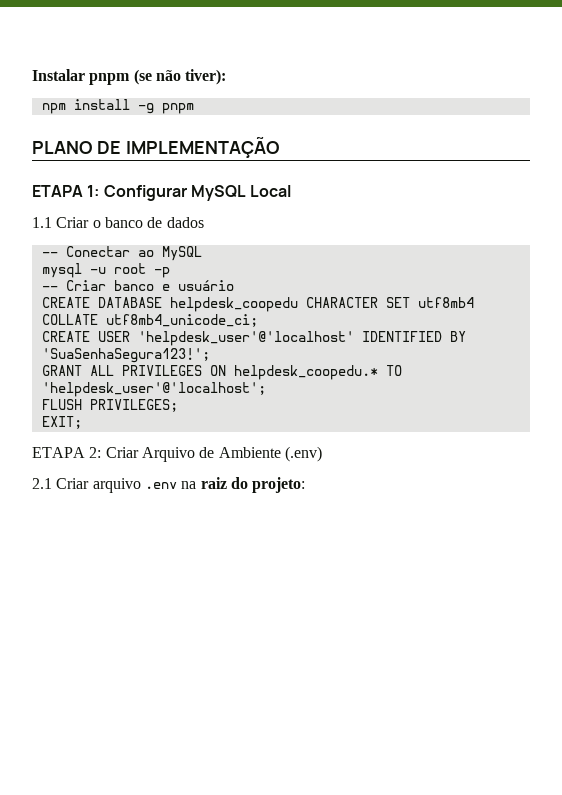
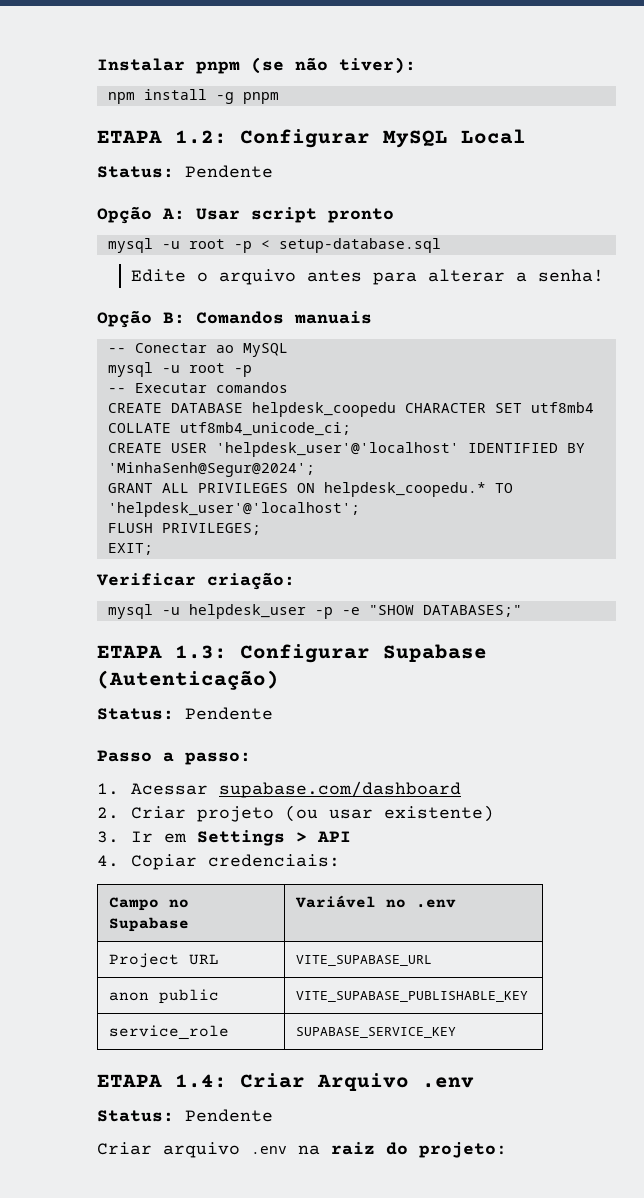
- PLANO DE IMPLEMENTAÇÃO
- ETAPA 1: Configurar MySQL Local
- 1.1 Criar o banco de dados
+ ETAPA 1.2: Configurar MySQL Local
+ Status: Pendente
+ Opção A: Usar script pronto
+ mysql -u root -p < setup-database.sql
+ Edite o arquivo antes para alterar a senha!
+ Opção B: Comandos manuais
- -- Criar banco e usuário
+ -- Executar comandos
- CREATE USER 'helpdesk_user'@'localhost' IDENTIFIED BY 'SuaSenhaSegura123!';
+ CREATE USER 'helpdesk_user'@'localhost' IDENTIFIED BY 'MinhaSenh@Segur@2024';
- ETAPA 2: Criar Arquivo de Ambiente (.env)
- 2.1 Criar arquivo .env na raiz do projeto:
+ Verificar criação:
+ mysql -u helpdesk_user -p -e "SHOW DATABASES;"
+ ETAPA 1.3: Configurar Supabase (Autenticação)
+ Status: Pendente
+ Passo a passo:
+ 1. Acessar supabase.com/dashboard
+ 2. Criar projeto (ou usar existente)
+ 3. Ir em Settings > API
+ 4. Copiar credenciais:
+ Campo no Supabase | Variável no .env
+ Project URL | VITE_SUPABASE_URL
+ anon public | VITE_SUPABASE_PUBLISHABLE_KEY
+ service_role | SUPABASE_SERVICE_KEY
+ ETAPA 1.4: Criar Arquivo .env
+ Status: Pendente
+ Criar arquivo .env na raiz do projeto:

